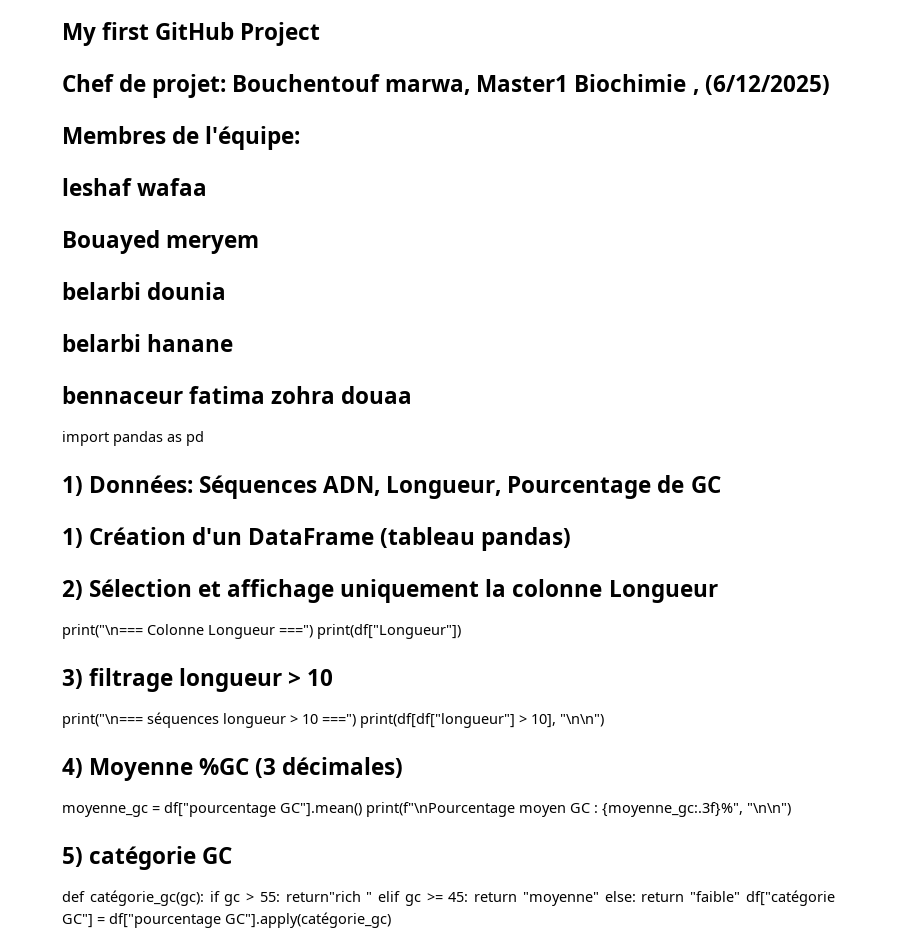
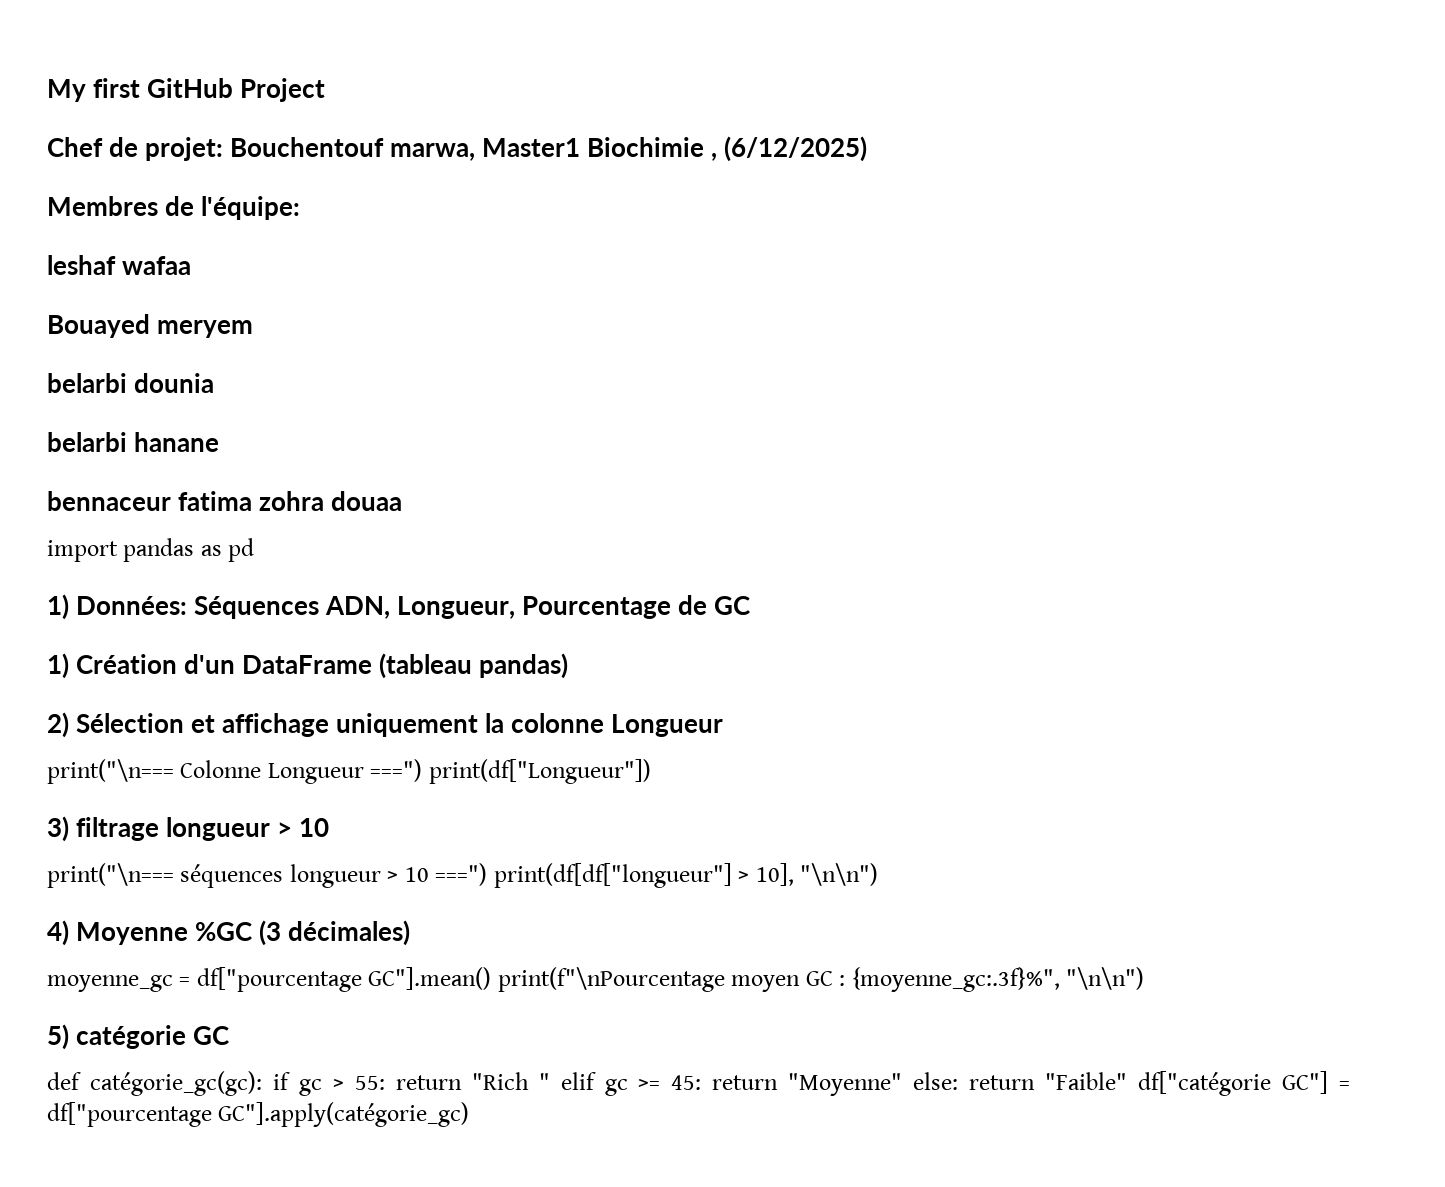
- def catégorie_gc(gc): if gc > 55: return"rich " elif gc >= 45: return "moyenne" else: return "faible" df["catégorie GC"] = df["pourcentage GC"].apply(catégorie_gc)
+ def catégorie_gc(gc): if gc > 55: return "Rich " elif gc >= 45: return "Moyenne" else: return "Faible" df["catégorie GC"] = df["pourcentage GC"].apply(catégorie_gc)

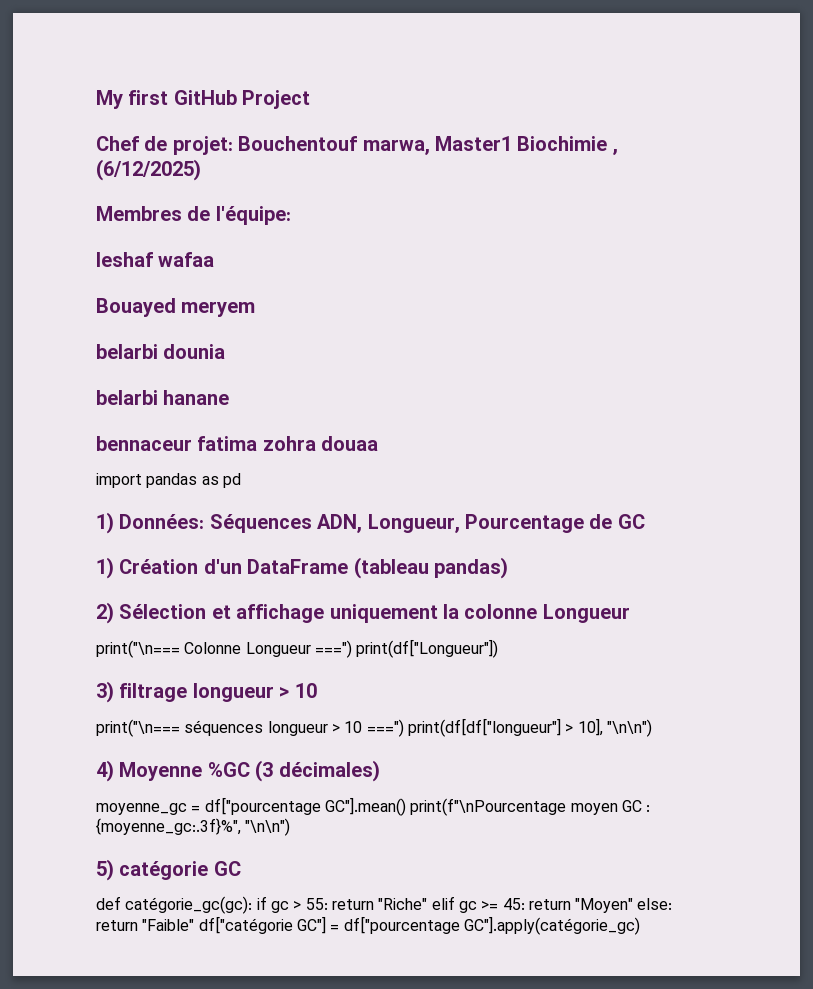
- def catégorie_gc(gc): if gc > 55: return "Rich " elif gc >= 45: return "Moyenne" else: return "Faible" df["catégorie GC"] = df["pourcentage GC"].apply(catégorie_gc)
+ def catégorie_gc(gc): if gc > 55: return "Riche" elif gc >= 45: return "Moyen" else: return "Faible" df["catégorie GC"] = df["pourcentage GC"].apply(catégorie_gc)

